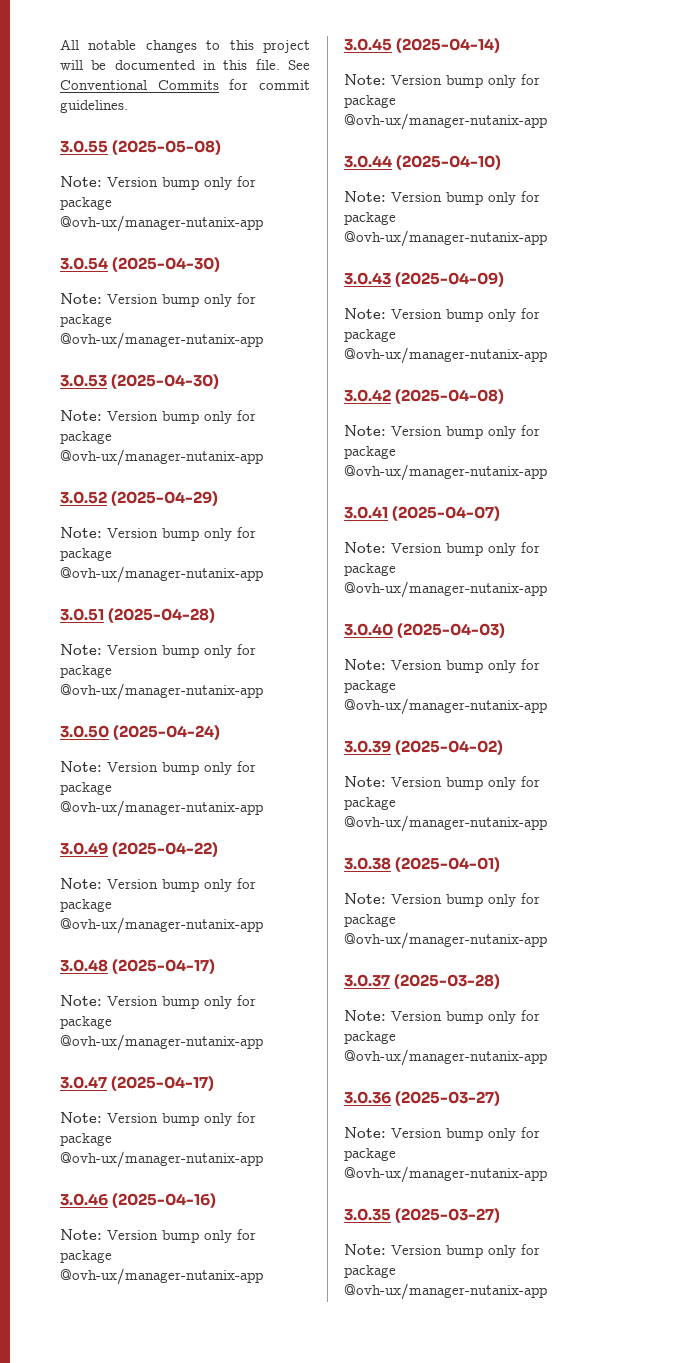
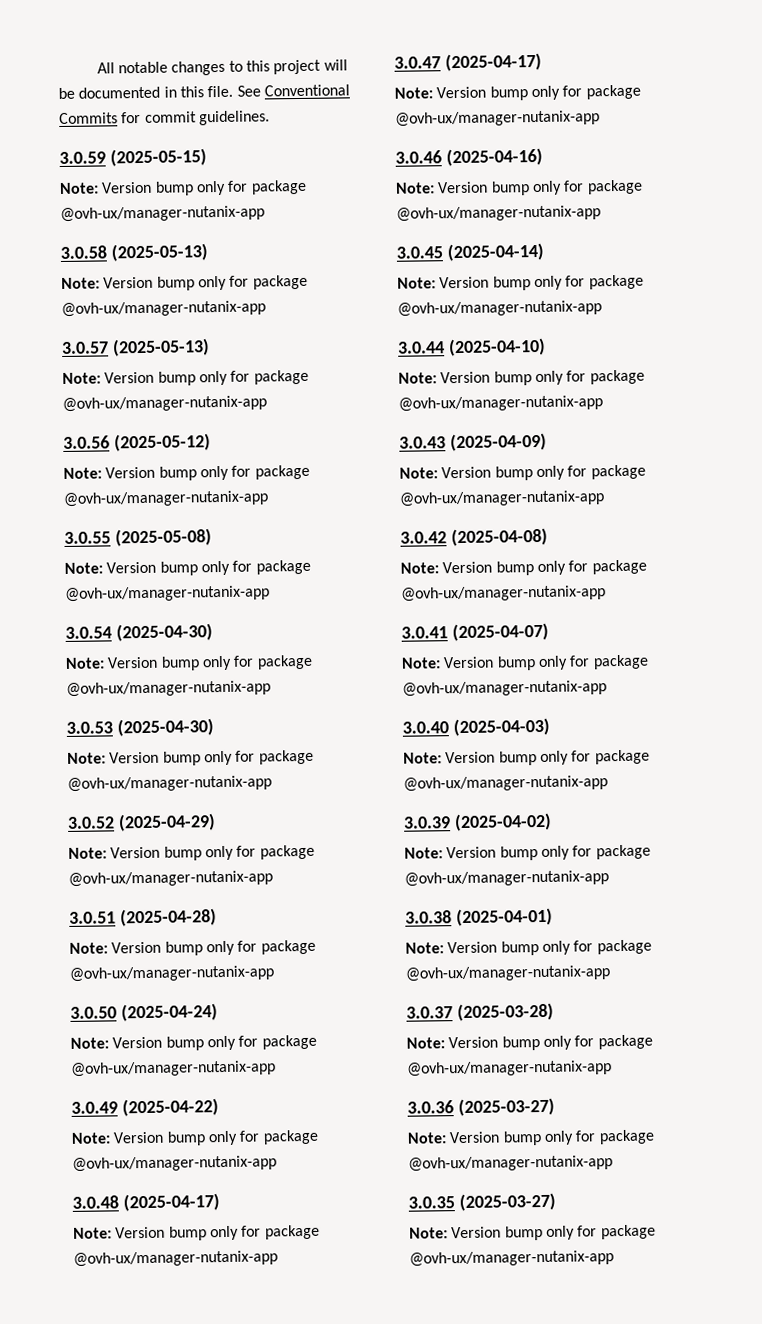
+ 3.0.59 (2025-05-15)
+ Note: Version bump only for package @ovh-ux/manager-nutanix-app
+ 3.0.58 (2025-05-13)
+ Note: Version bump only for package @ovh-ux/manager-nutanix-app
+ 3.0.57 (2025-05-13)
+ Note: Version bump only for package @ovh-ux/manager-nutanix-app
+ 3.0.56 (2025-05-12)
+ Note: Version bump only for package @ovh-ux/manager-nutanix-app

